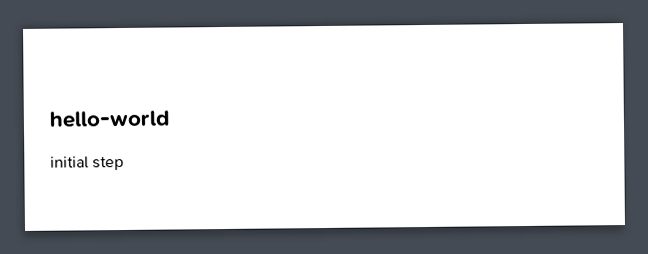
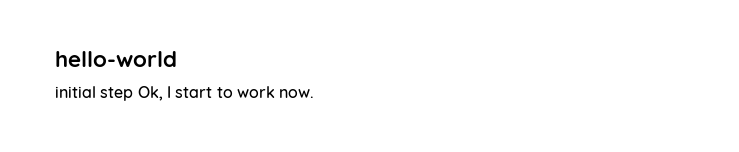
- initial step
+ initial step Ok, I start to work now.

